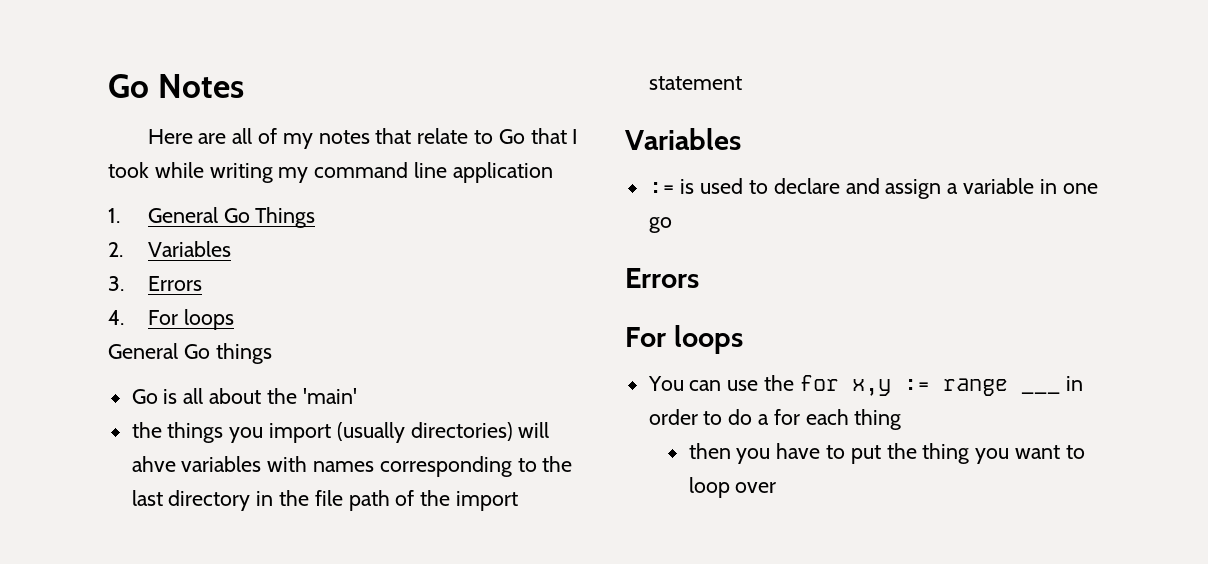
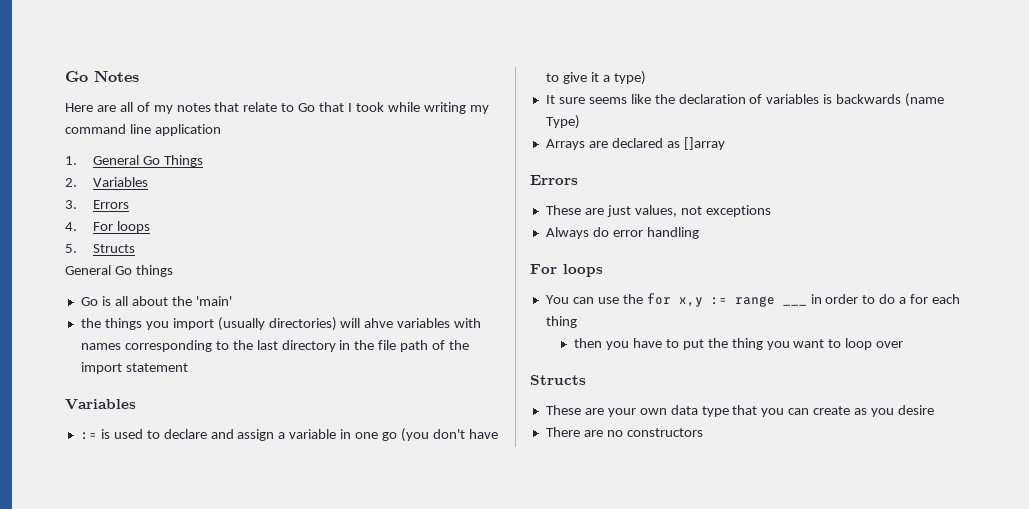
+ 5. Structs
- := is used to declare and assign a variable in one go
+ := is used to declare and assign a variable in one go (you don't have to give it a type)
+ It sure seems like the declaration of variables is backwards (name Type)
+ Arrays are declared as []array
  Errors
+ These are just values, not exceptions
+ Always do error handling
  then you have to put the thing you want to loop over
+ Structs
+ These are your own data type that you can create as you desire
+ There are no constructors

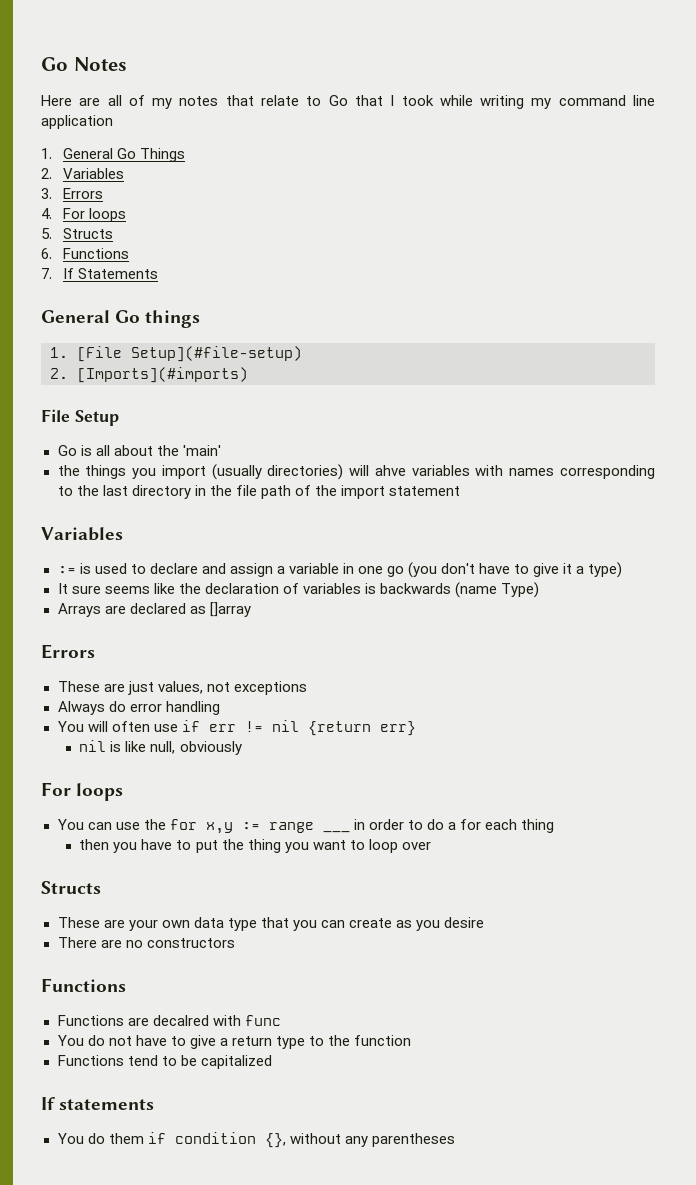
+ 6. Functions
+ 7. If Statements
  General Go things
+ 1. [File Setup](#file-setup)
+ 2. [Imports](#imports)
+ File Setup
+ You will often use if err != nil {return err}
+ nil is like null, obviously
  There are no constructors
+ Functions
+ Functions are decalred with func
+ You do not have to give a return type to the function
+ Functions tend to be capitalized
+ If statements
+ You do them if condition {}, without any parentheses

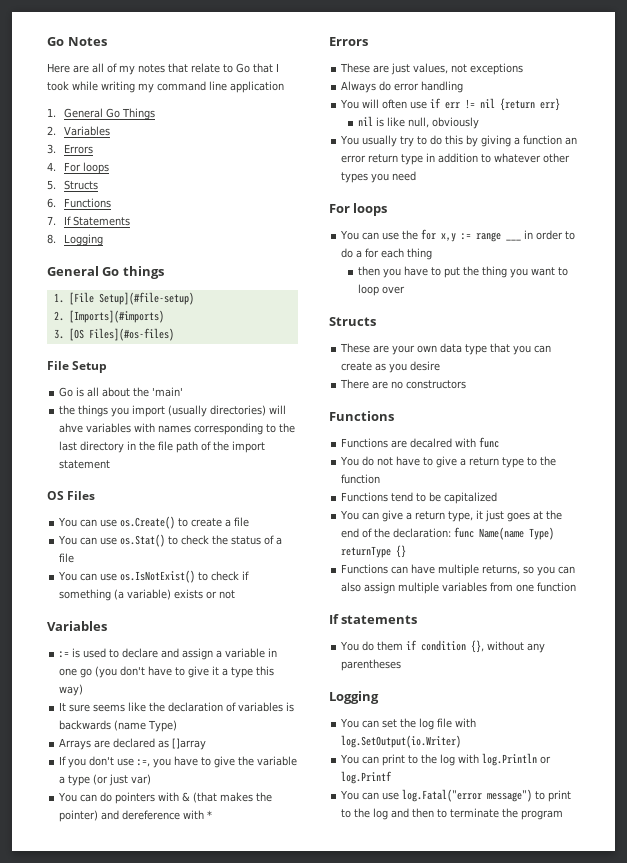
+ 8. Logging
+ 3. [OS Files](#os-files)
+ OS Files
+ You can use os.Create() to create a file
+ You can use os.Stat() to check the status of a file
+ You can use os.IsNotExist() to check if something (a variable) exists or not
- := is used to declare and assign a variable in one go (you don't have to give it a type)
+ := is used to declare and assign a variable in one go (you don't have to give it a type this way)
+ If you don't use :=, you have to give the variable a type (or just var)
+ You can do pointers with & (that makes the pointer) and dereference with *
+ You usually try to do this by giving a function an error return type in addition to whatever other types you need
+ You can give a return type, it just goes at the end of the declaration: func Name(name Type) returnType {}
+ Functions can have multiple returns, so you can also assign multiple variables from one function
  You do them if condition {}, without any parentheses
+ Logging
+ You can set the log file with log.SetOutput(io.Writer)
+ You can print to the log with log.Println or log.Printf
+ You can use log.Fatal("error message") to print to the log and then to terminate the program

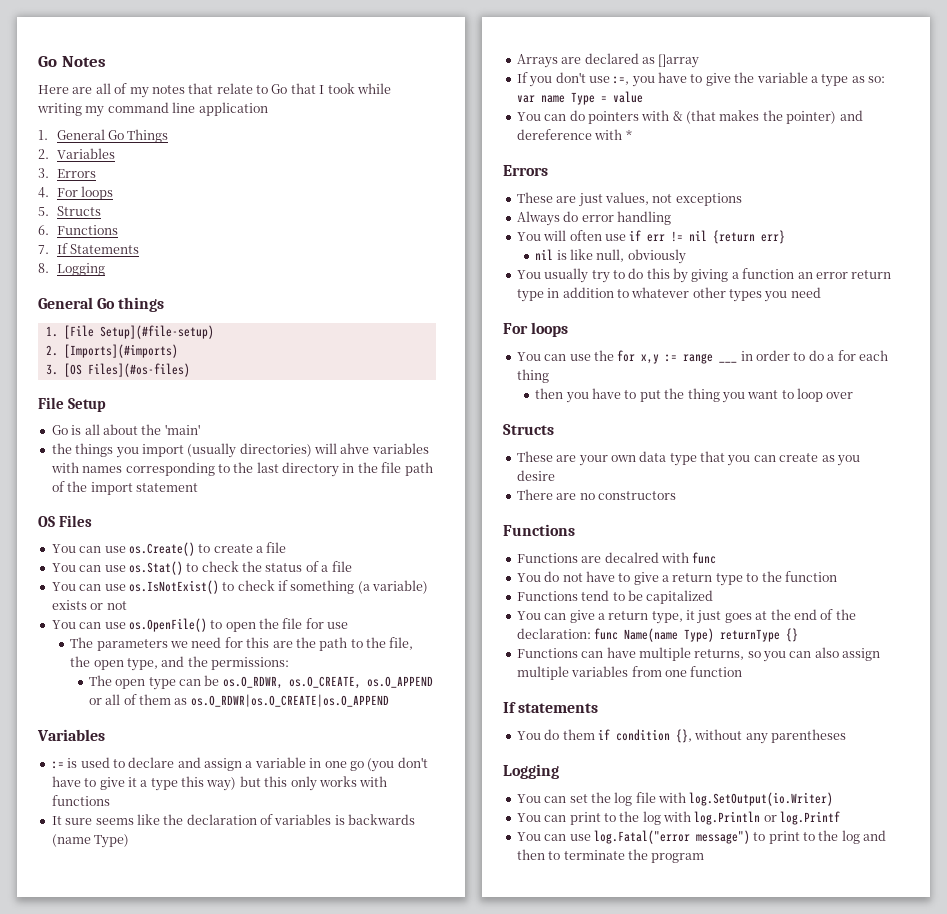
+ You can use os.OpenFile() to open the file for use
+ The parameters we need for this are the path to the file, the open type, and the permissions:
+ The open type can be os.O_RDWR, os.O_CREATE, os.O_APPEND or all of them as os.O_RDWR|os.O_CREATE|os.O_APPEND
- := is used to declare and assign a variable in one go (you don't have to give it a type this way)
+ := is used to declare and assign a variable in one go (you don't have to give it a type this way) but this only works with functions
- If you don't use :=, you have to give the variable a type (or just var)
+ If you don't use :=, you have to give the variable a type as so: var name Type = value

